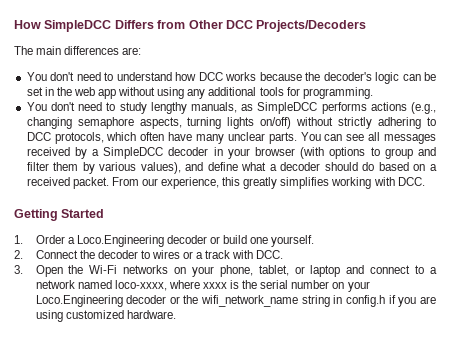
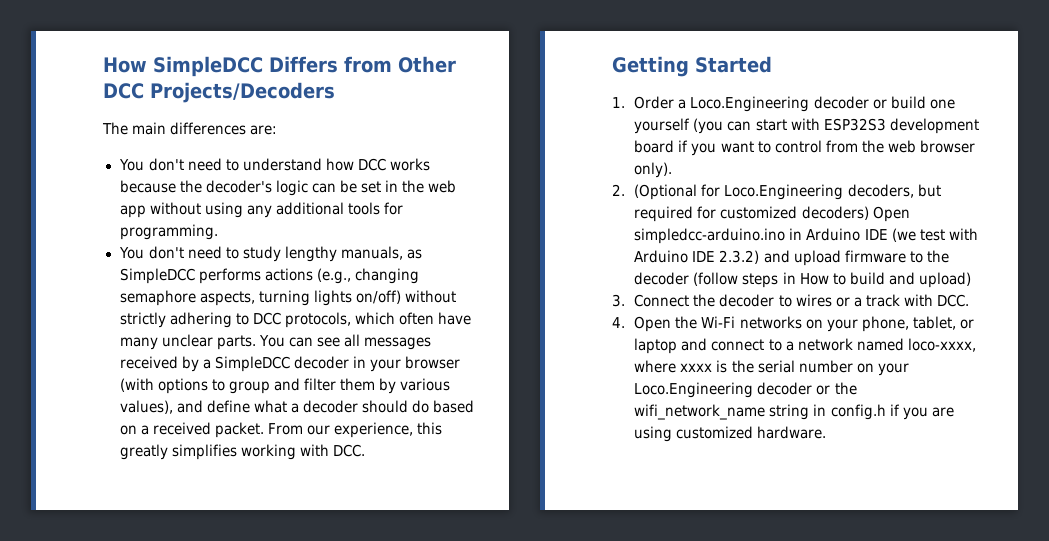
- 1. Order a Loco.Engineering decoder or build one yourself.
- 2. Connect the decoder to wires or a track with DCC.
+ 1. Order a Loco.Engineering decoder or build one yourself (you can start with ESP32S3 development board if you want to control from the web browser only).
+ 2. (Optional for Loco.Engineering decoders, but required for customized decoders) Open simpledcc-arduino.ino in Arduino IDE (we test with Arduino IDE 2.3.2) and upload firmware to the decoder (follow steps in How to build and upload)
+ 3. Connect the decoder to wires or a track with DCC.
- 3. Open the Wi-Fi networks on your phone, tablet, or laptop and connect to a network named loco-xxxx, where xxxx is the serial number on your Loco.Engineering decoder or the wifi_network_name string in config.h if you are using customized hardware.
+ 4. Open the Wi-Fi networks on your phone, tablet, or laptop and connect to a network named loco-xxxx, where xxxx is the serial number on your Loco.Engineering decoder or the wifi_network_name string in config.h if you are using customized hardware.

